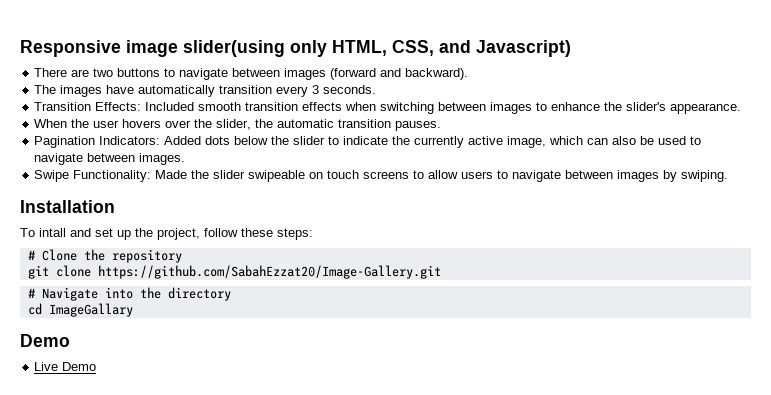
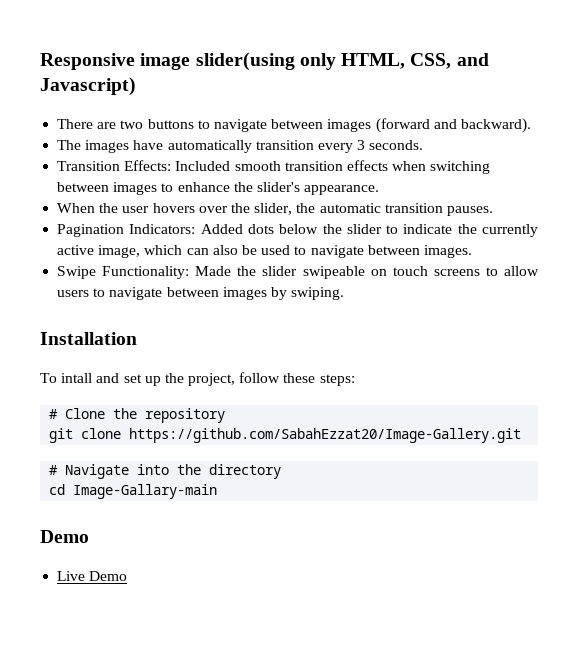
- cd ImageGallary
+ cd Image-Gallary-main

